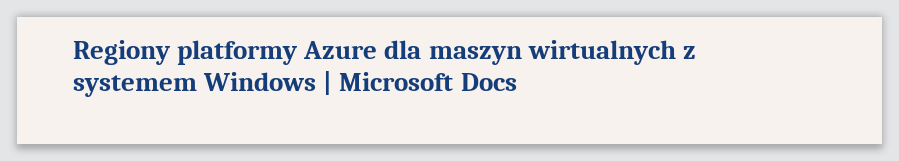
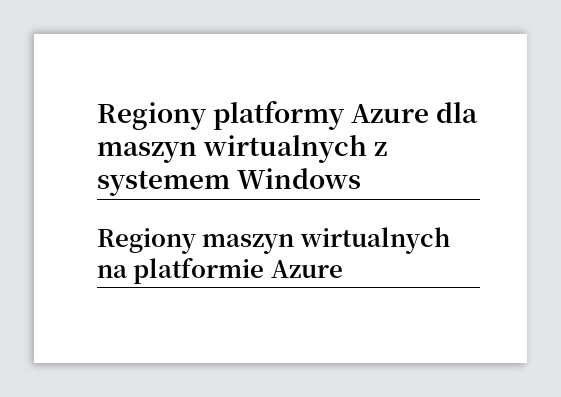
- Regiony platformy Azure dla maszyn wirtualnych z systemem Windows | Microsoft Docs
+ Regiony platformy Azure dla maszyn wirtualnych z systemem Windows
+ Regiony maszyn wirtualnych na platformie Azure

